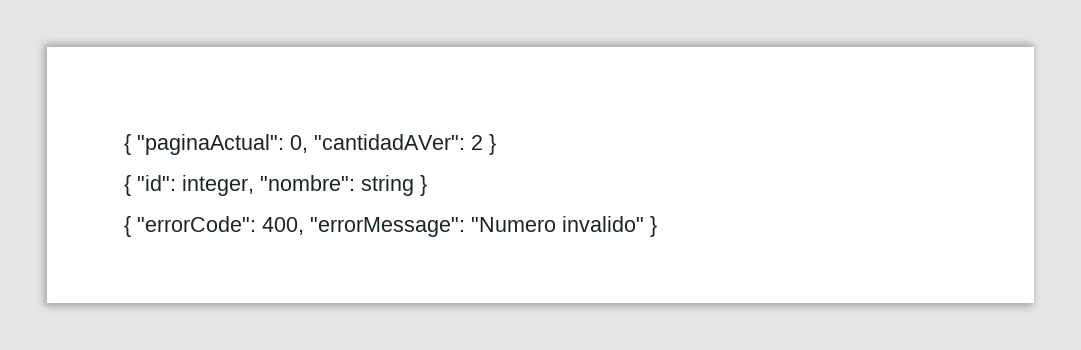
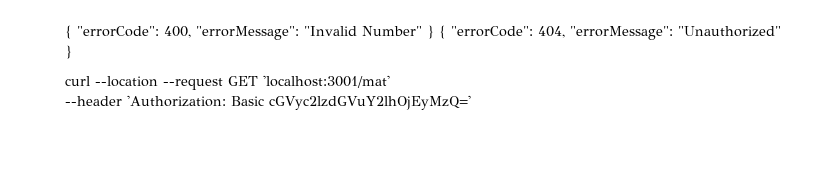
- { "paginaActual": 0, "cantidadAVer": 2 }
- { "id": integer, "nombre": string }
- { "errorCode": 400, "errorMessage": "Numero invalido" }
+ { "errorCode": 400, "errorMessage": "Invalid Number" } { "errorCode": 404, "errorMessage": "Unauthorized" }
+ curl --location --request GET 'localhost:3001/mat'
+ --header 'Authorization: Basic cGVyc2lzdGVuY2lhOjEyMzQ='

